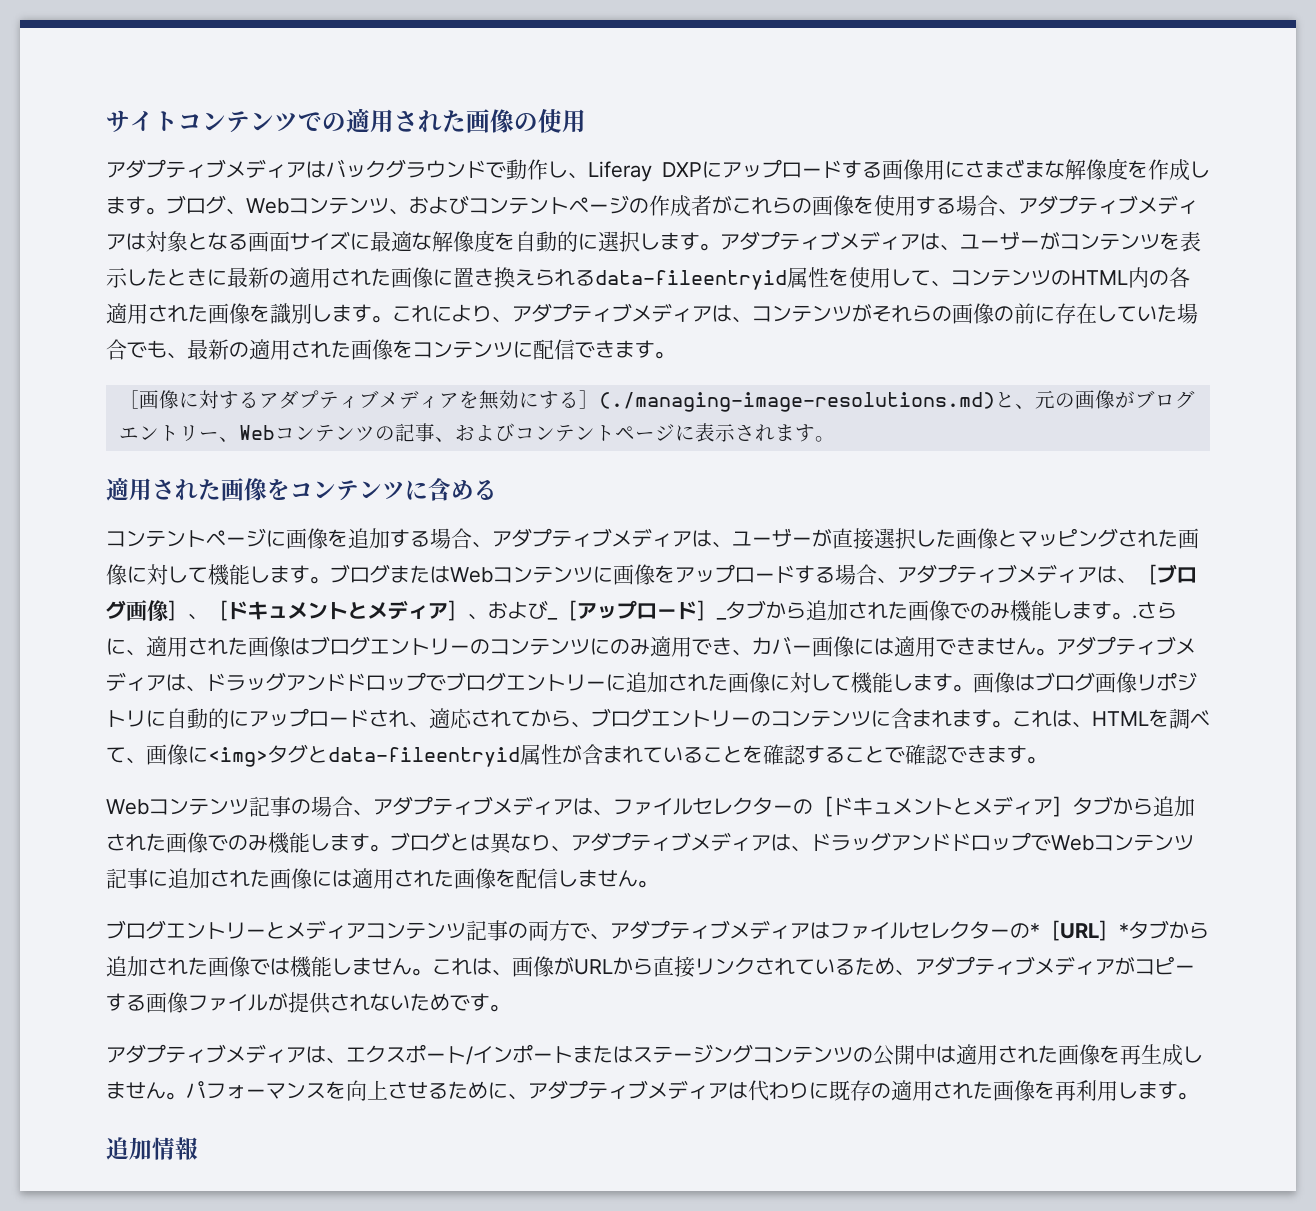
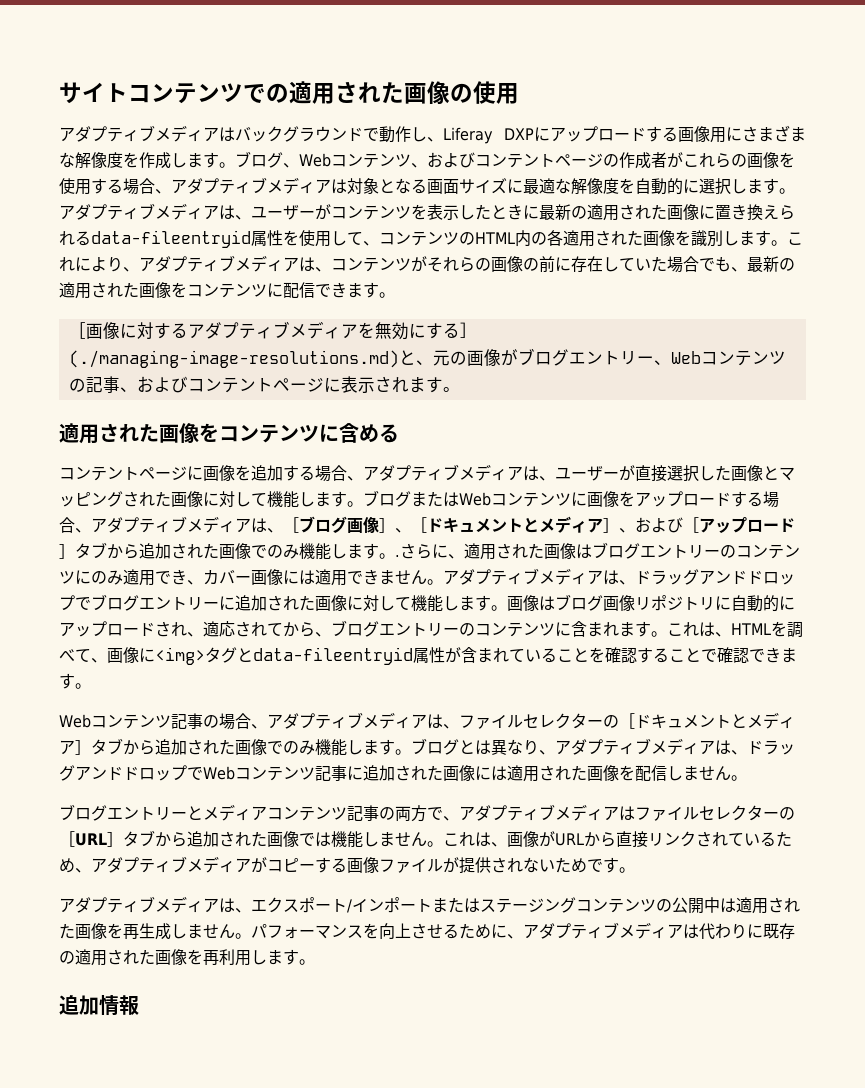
- ブログまたはWebコンテンツに画像をアップロードする場合、アダプティブメディアは、［ブログ画像］、［ドキュメントとメディア］、および_［アップロード］_タブから追加された画像でのみ機能します。.
+ ブログまたはWebコンテンツに画像をアップロードする場合、アダプティブメディアは、［ブログ画像］、［ドキュメントとメディア］、および［アップロード］タブから追加された画像でのみ機能します。.
- ブログエントリーとメディアコンテンツ記事の両方で、アダプティブメディアはファイルセレクターの*［URL］*タブから追加された画像では機能しません。
+ ブログエントリーとメディアコンテンツ記事の両方で、アダプティブメディアはファイルセレクターの［URL］タブから追加された画像では機能しません。

